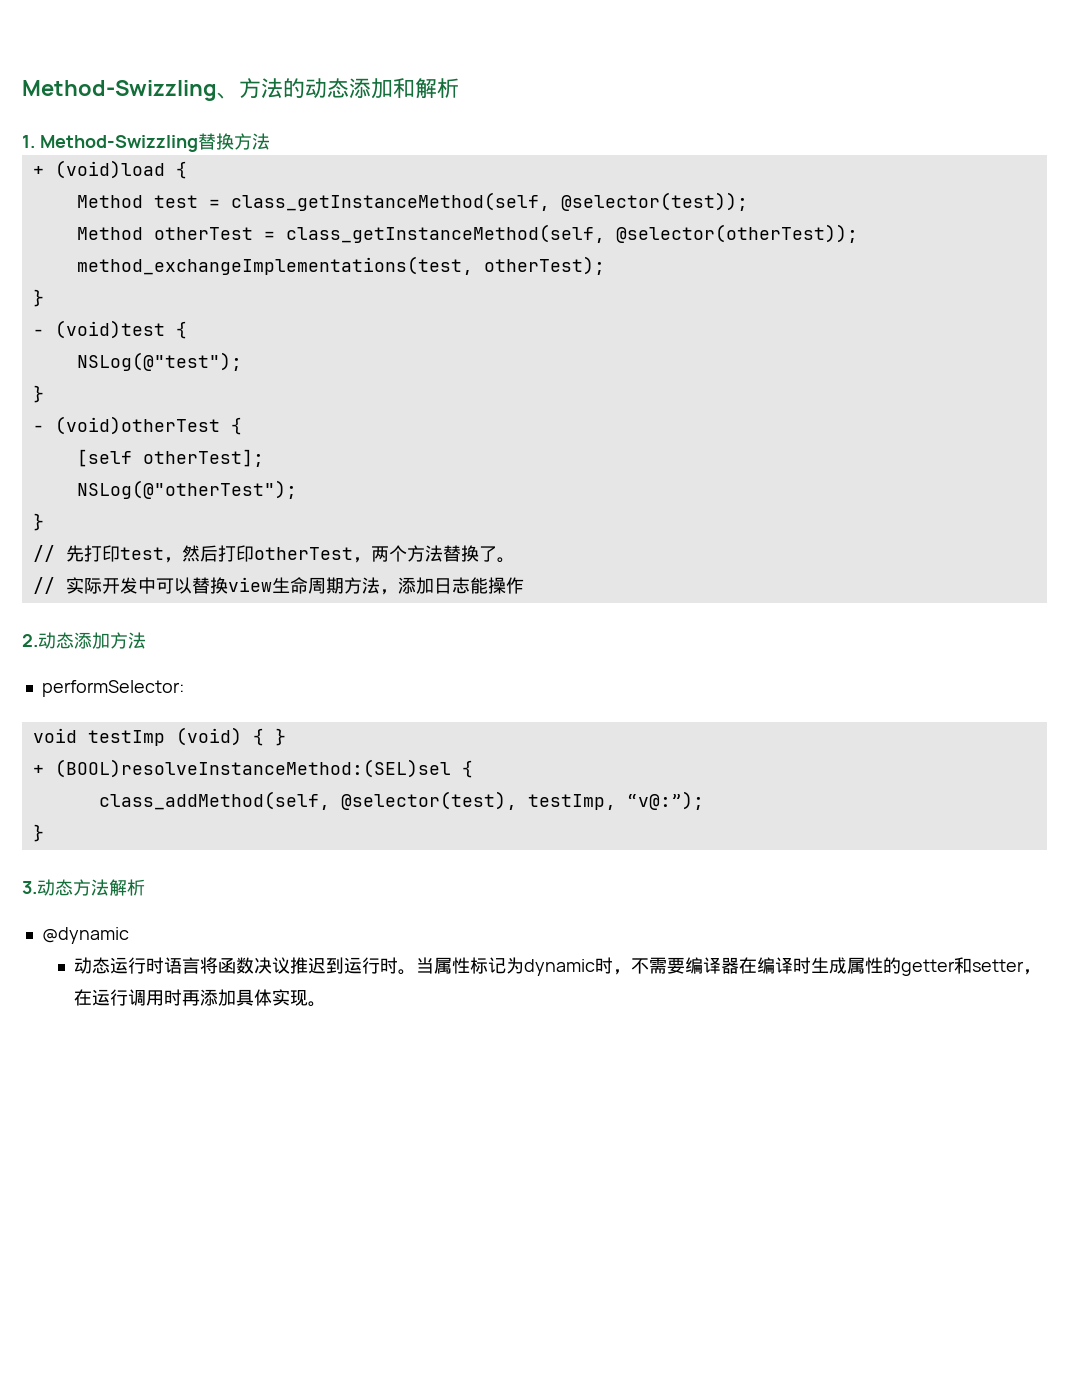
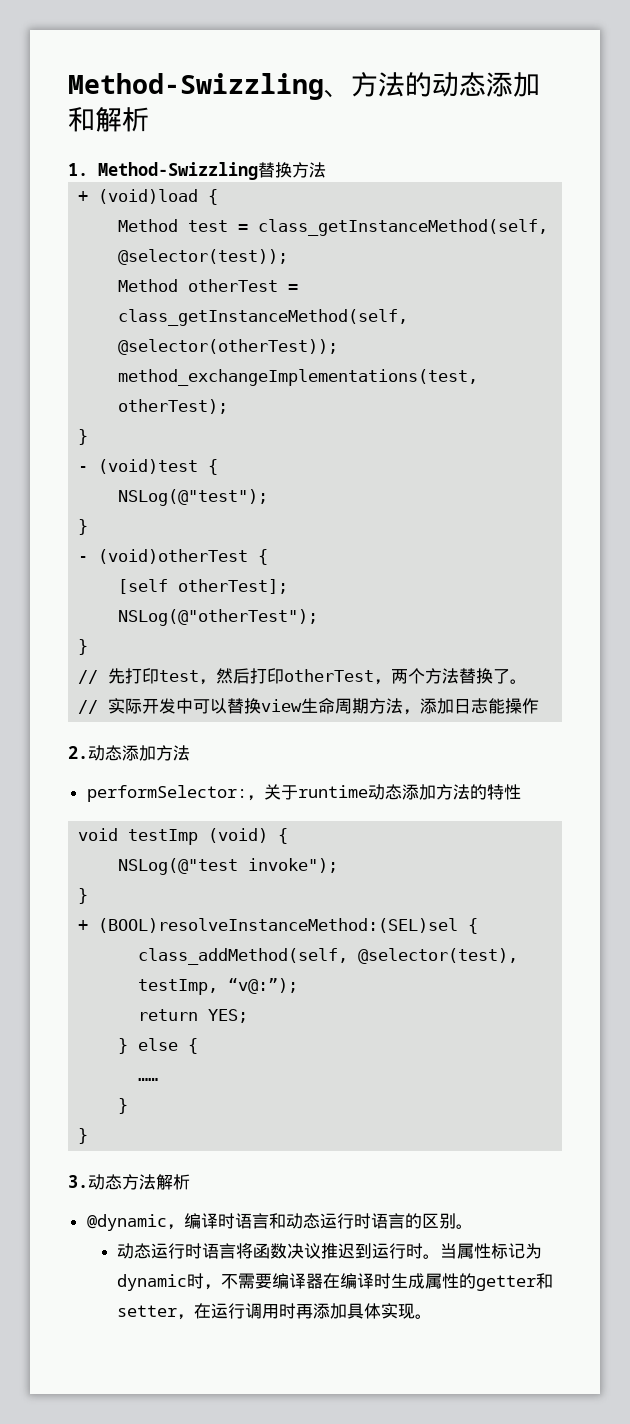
- performSelector:
+ performSelector:，关于runtime动态添加方法的特性
- void testImp (void) { }
+ void testImp (void) {
+ NSLog(@"test invoke");
+ }
+ return YES;
+ } else {
+ ……
+ }
- @dynamic
+ @dynamic，编译时语言和动态运行时语言的区别。

